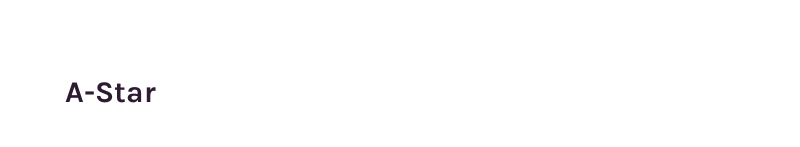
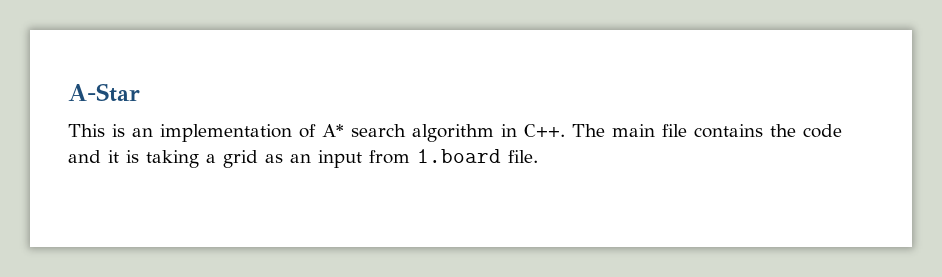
+ This is an implementation of A* search algorithm in C++. The main file contains the code and it is taking a grid as an input from 1.board file.

